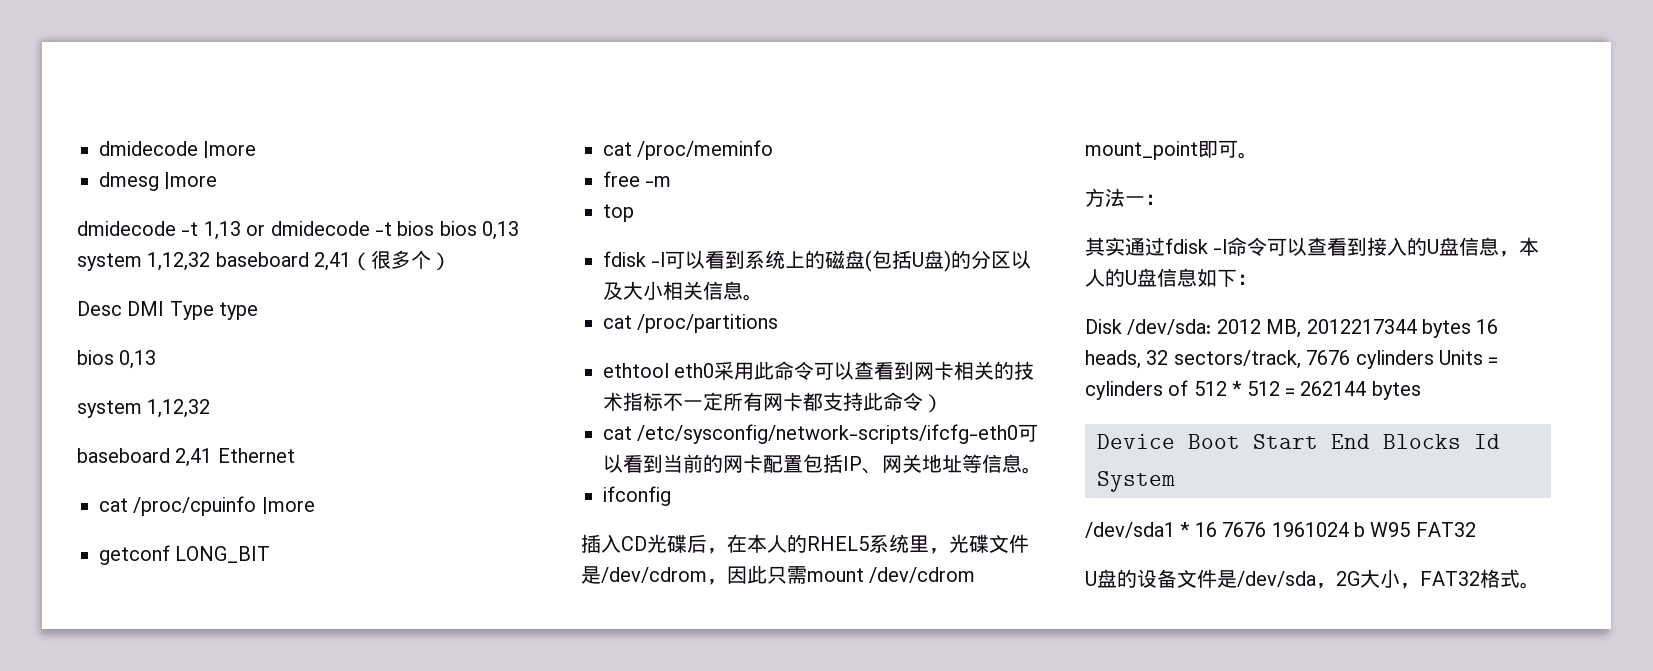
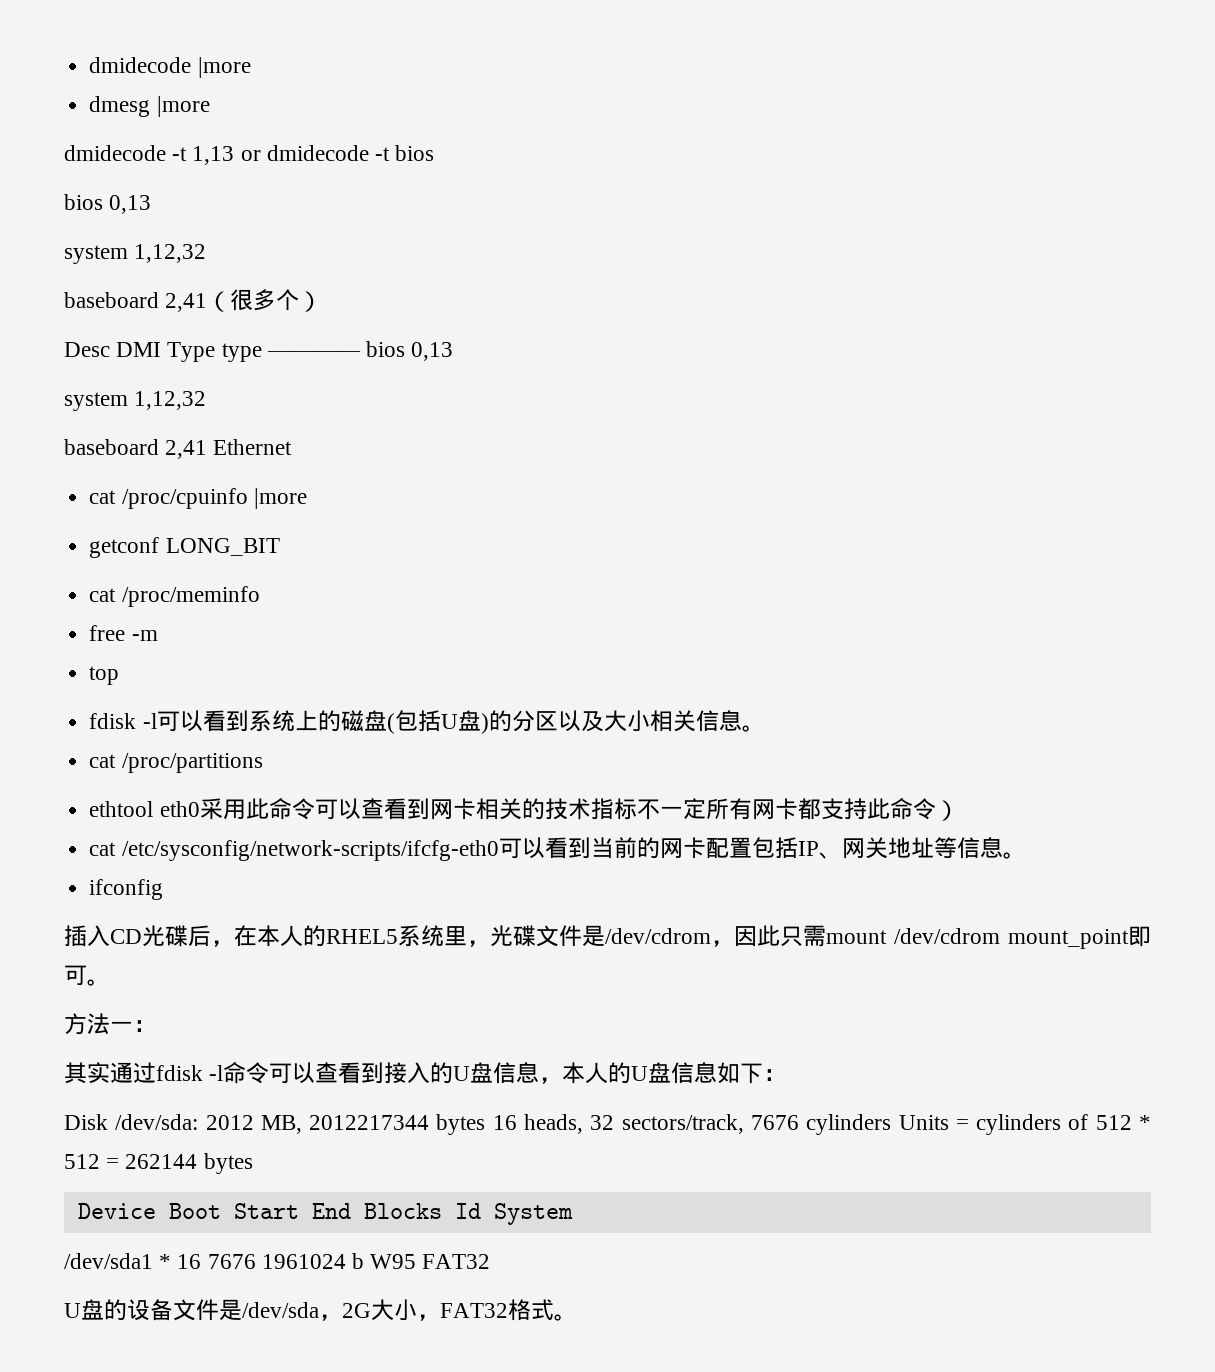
- dmidecode -t 1,13 or dmidecode -t bios bios 0,13 system 1,12,32 baseboard 2,41（很多个）
+ dmidecode -t 1,13 or dmidecode -t bios
+ bios 0,13
+ system 1,12,32
+ baseboard 2,41（很多个）
- Desc DMI Type type
- bios 0,13
+ Desc DMI Type type ———— bios 0,13

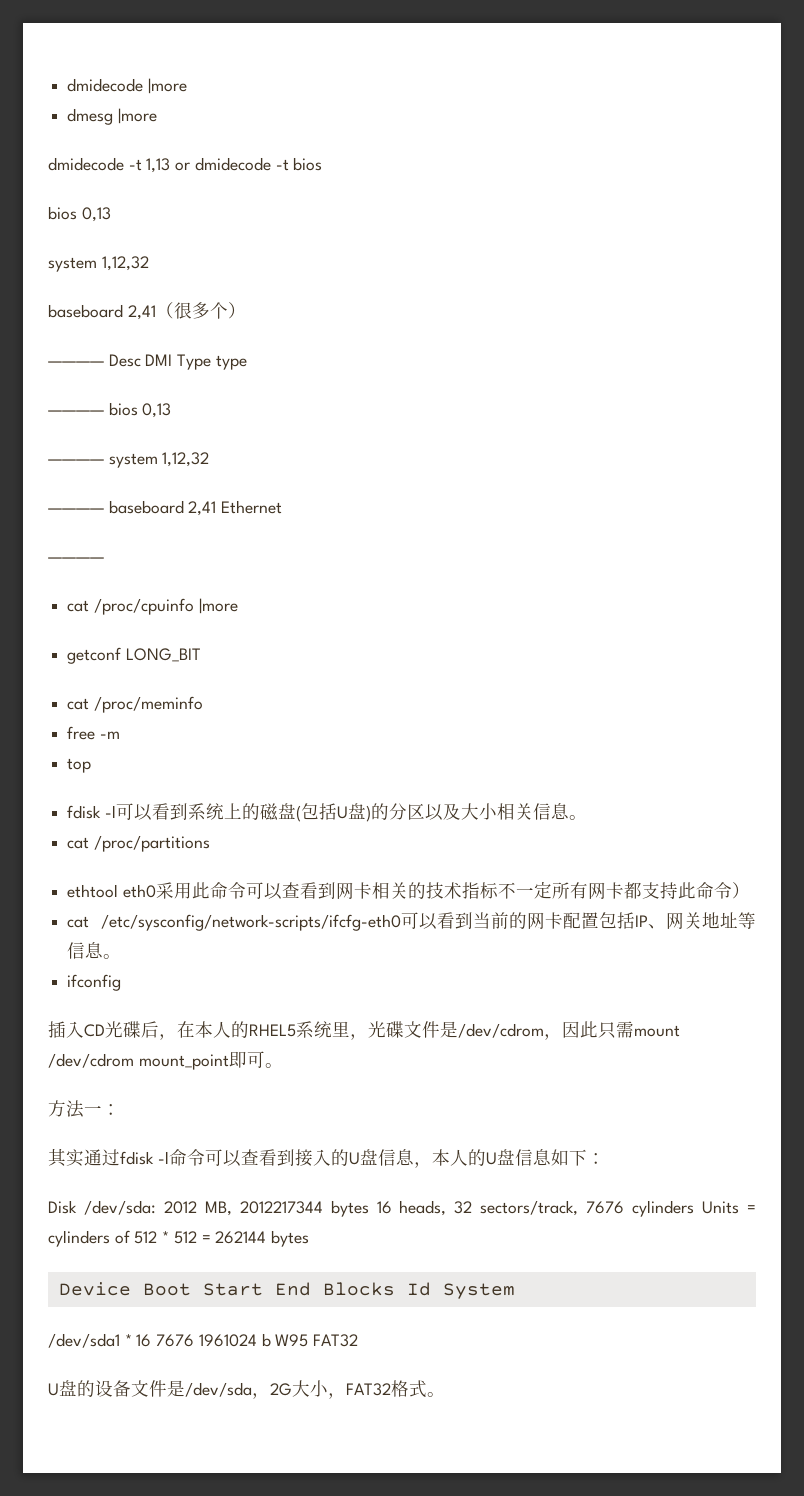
- Desc DMI Type type ———— bios 0,13
- system 1,12,32
- baseboard 2,41 Ethernet
+ ———— Desc DMI Type type
+ ———— bios 0,13
+ ———— system 1,12,32
+ ———— baseboard 2,41 Ethernet
+ ————

